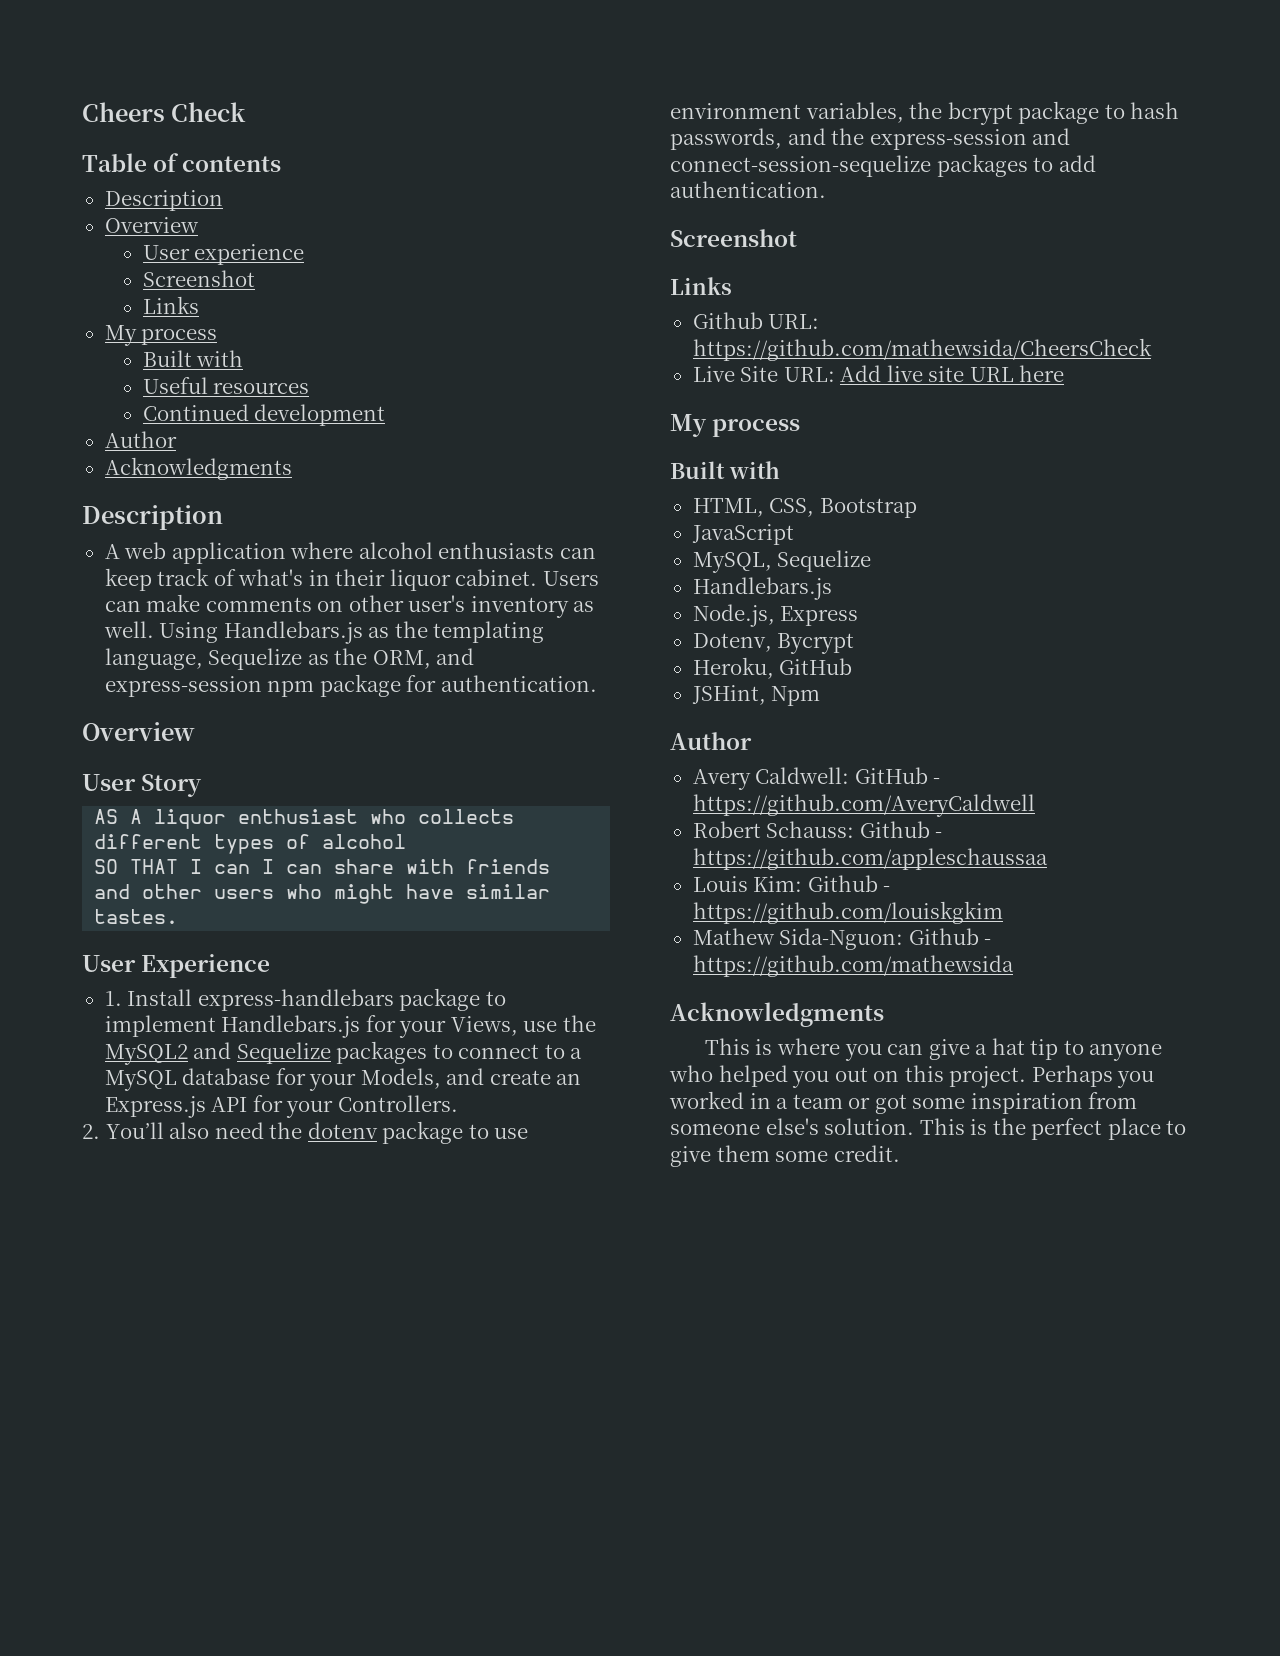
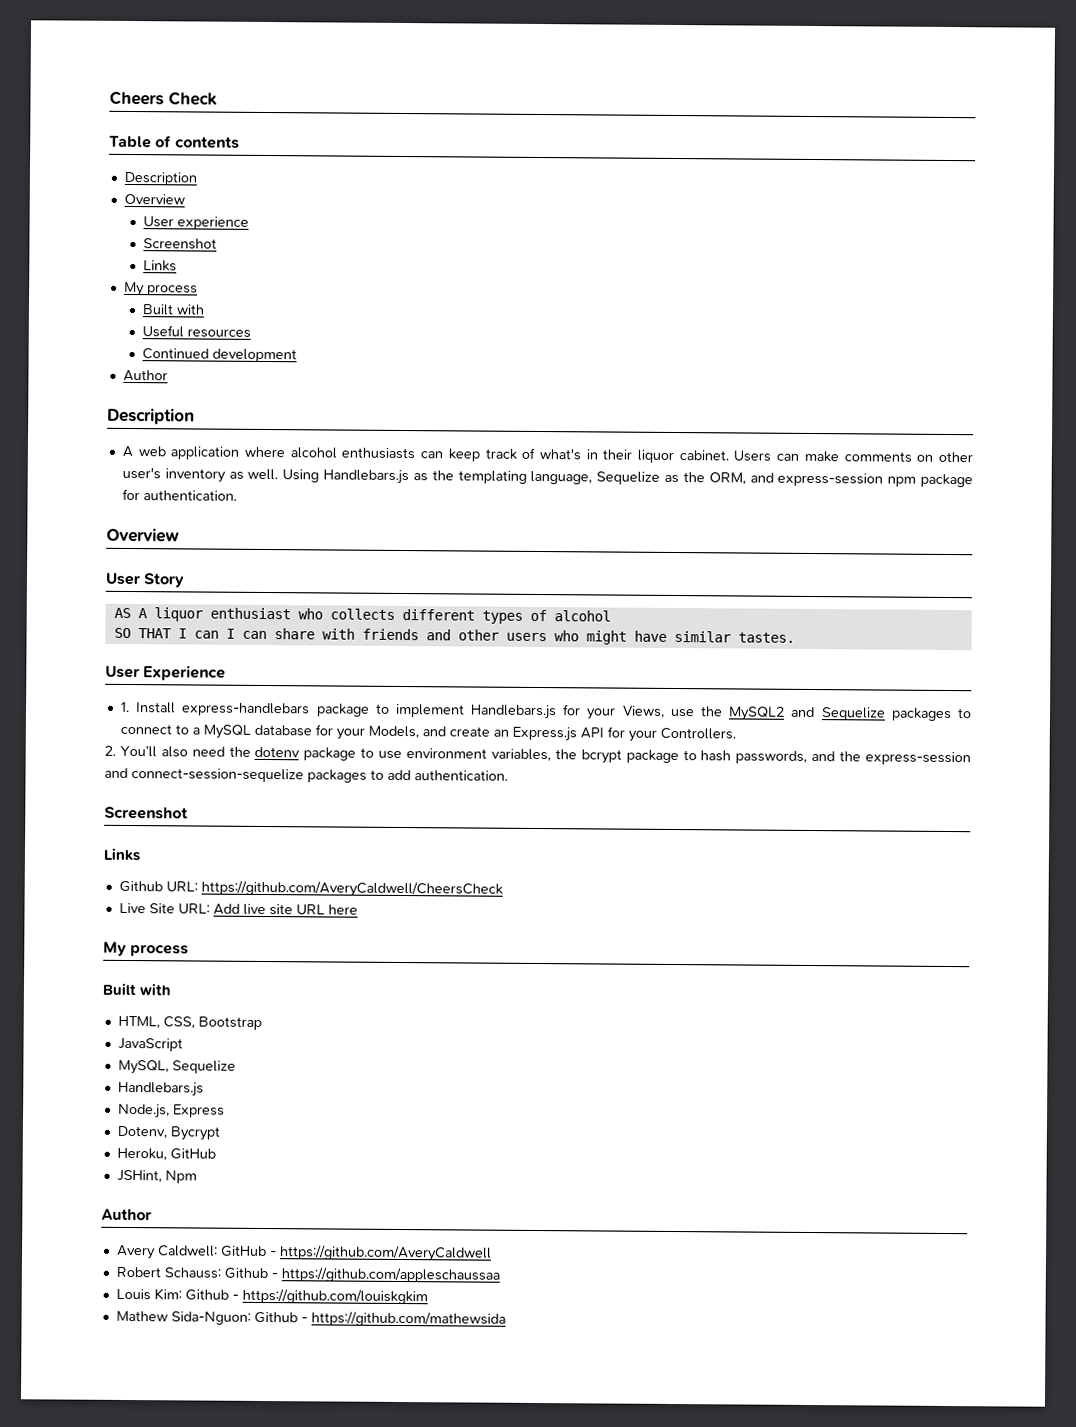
  Continued development
  Author
- Acknowledgments
- Github URL: https://github.com/mathewsida/CheersCheck
+ Github URL: https://github.com/AveryCaldwell/CheersCheck
  Mathew Sida-Nguon: Github - https://github.com/mathewsida
- Acknowledgments
- This is where you can give a hat tip to anyone who helped you out on this project. Perhaps you worked in a team or got some inspiration from someone else's solution. This is the perfect place to give them some credit.

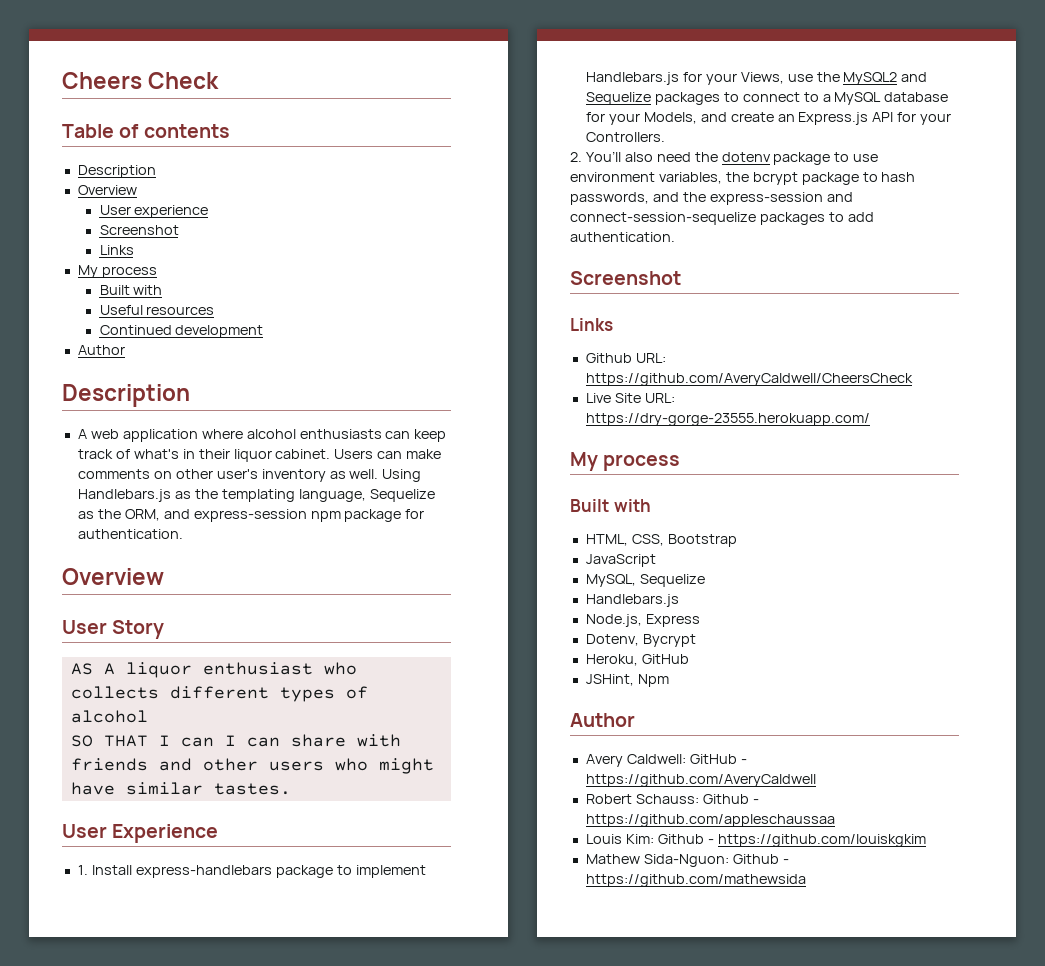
- Live Site URL: Add live site URL here
+ Live Site URL: https://dry-gorge-23555.herokuapp.com/

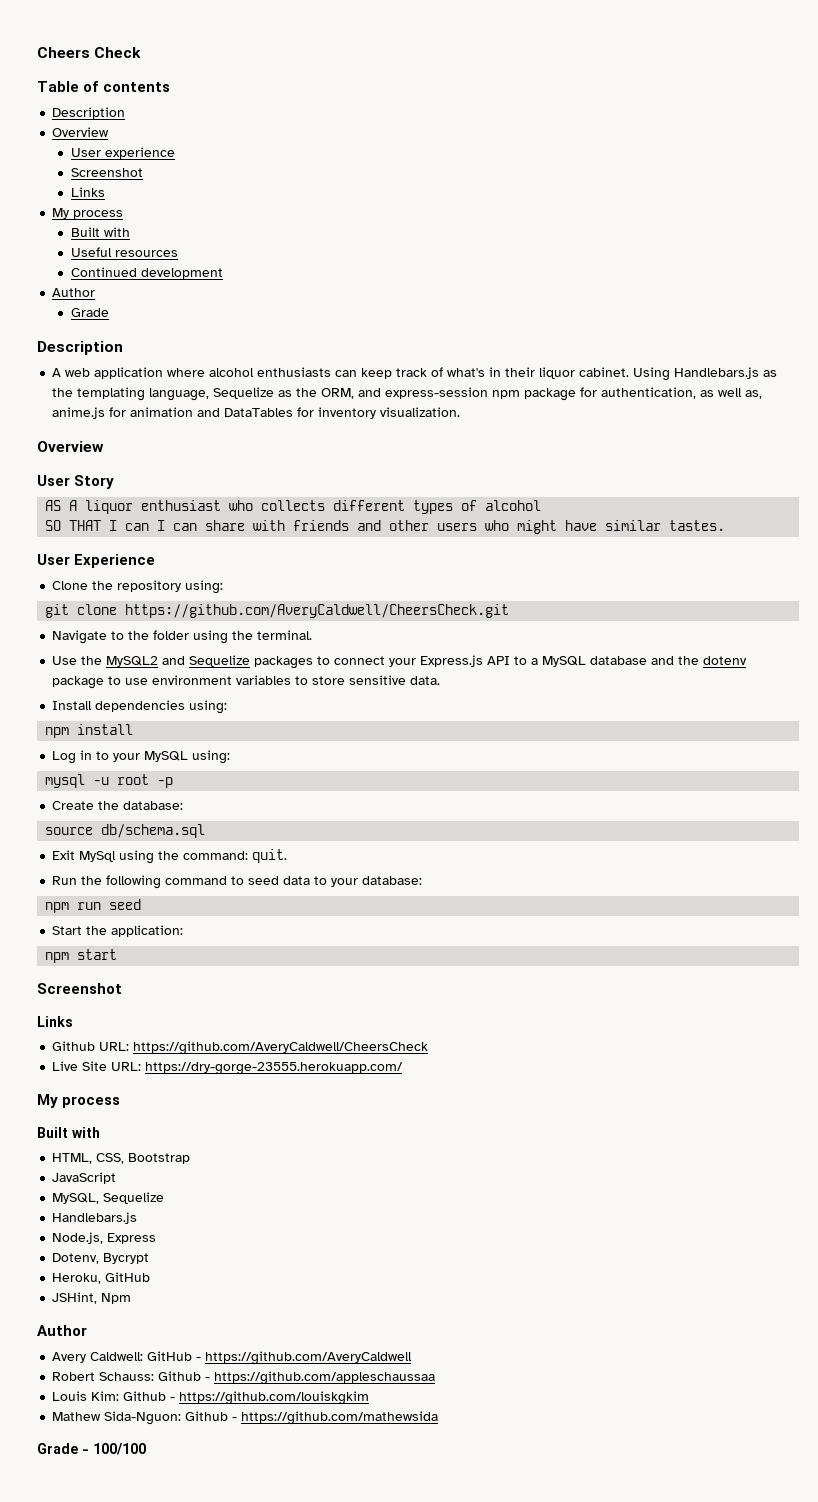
  Continued development
  Author
+ Grade
- Users can make comments on other user's inventory as well.
- Using Handlebars.js as the templating language, Sequelize as the ORM, and express-session npm package for authentication.
+ Using Handlebars.js as the templating language, Sequelize as the ORM, and express-session npm package for authentication, as well as, anime.js for animation and DataTables for inventory visualization.
- 1. Install express-handlebars package to implement Handlebars.js for your Views, use the MySQL2 and Sequelize packages to connect to a MySQL database for your Models, and create an Express.js API for your Controllers.
- 2. You’ll also need the dotenv package to use environment variables, the bcrypt package to hash passwords, and the express-session and connect-session-sequelize packages to add authentication.
+ Clone the repository using:
+ git clone https://github.com/AveryCaldwell/CheersCheck.git
+ Navigate to the folder using the terminal.
+ Use the MySQL2 and Sequelize packages to connect your Express.js API to a MySQL database and the dotenv package to use environment variables to store sensitive data.
+ Install dependencies using:
+ npm install
+ Log in to your MySQL using:
+ mysql -u root -p
+ Create the database:
+ source db/schema.sql
+ Exit MySql using the command: quit.
+ Run the following command to seed data to your database:
+ npm run seed
+ Start the application:
+ npm start
+ Grade - 100/100

